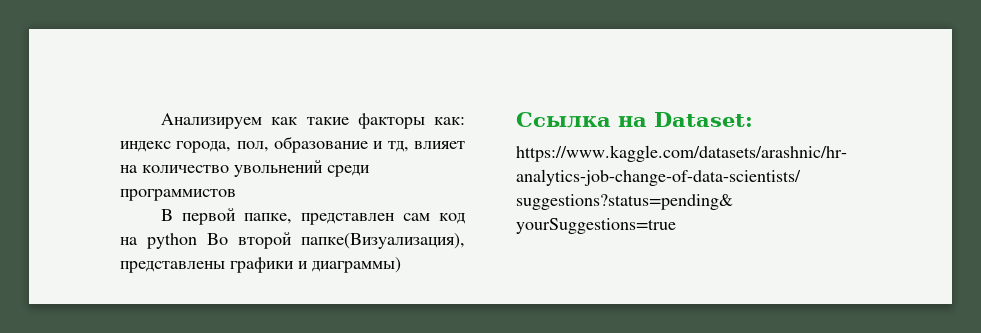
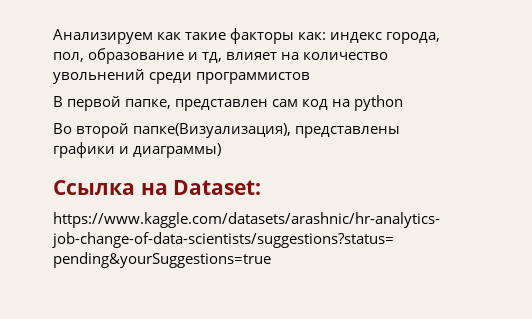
- В первой папке, представлен сам код на python Во второй папке(Визуализация), представлены графики и диаграммы)
+ В первой папке, представлен сам код на python
+ Во второй папке(Визуализация), представлены графики и диаграммы)

